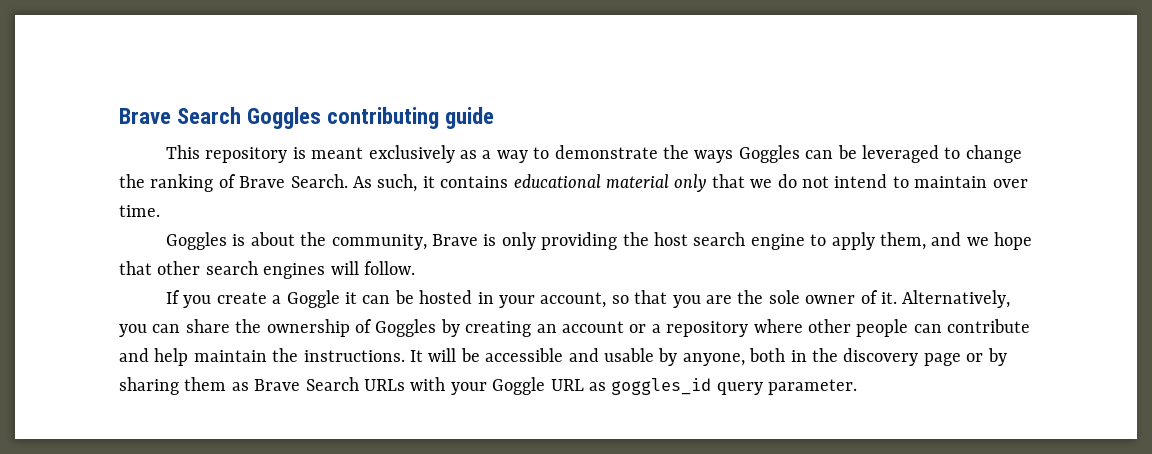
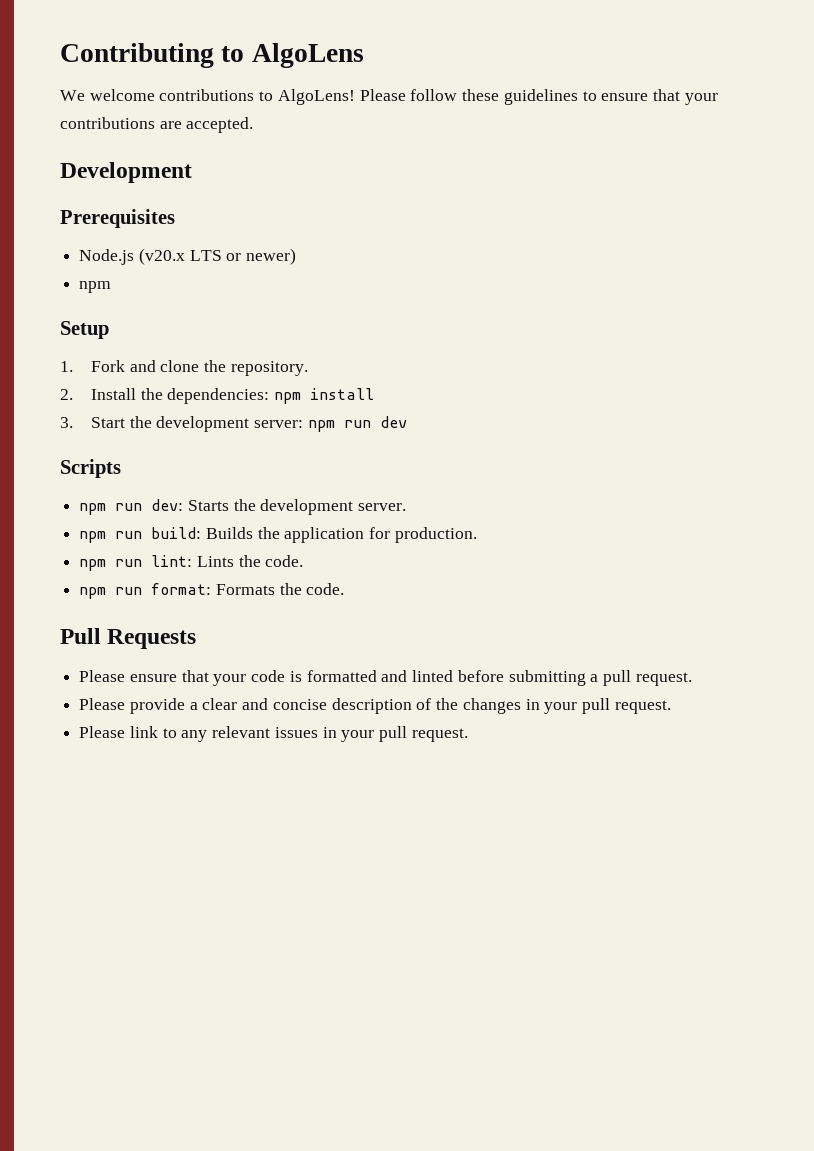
- Brave Search Goggles contributing guide
- This repository is meant exclusively as a way to demonstrate the ways Goggles can be leveraged to change the ranking of Brave Search. As such, it contains educational material only that we do not intend to maintain over time.
- Goggles is about the community, Brave is only providing the host search engine to apply them, and we hope that other search engines will follow.
- If you create a Goggle it can be hosted in your account, so that you are the sole owner of it. Alternatively, you can share the ownership of Goggles by creating an account or a repository where other people can contribute and help maintain the instructions. It will be accessible and usable by anyone, both in the discovery page or by sharing them as Brave Search URLs with your Goggle URL as goggles_id query parameter.
+ Contributing to AlgoLens
+ We welcome contributions to AlgoLens! Please follow these guidelines to ensure that your contributions are accepted.
+ Development
+ Prerequisites
+ Node.js (v20.x LTS or newer)
+ npm
+ Setup
+ 1. Fork and clone the repository.
+ 2. Install the dependencies: npm install
+ 3. Start the development server: npm run dev
+ Scripts
+ npm run dev: Starts the development server.
+ npm run build: Builds the application for production.
+ npm run lint: Lints the code.
+ npm run format: Formats the code.
+ Pull Requests
+ Please ensure that your code is formatted and linted before submitting a pull request.
+ Please provide a clear and concise description of the changes in your pull request.
+ Please link to any relevant issues in your pull request.

